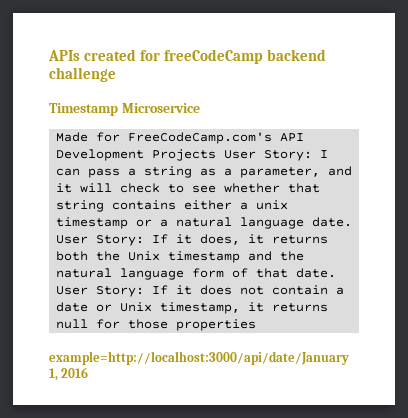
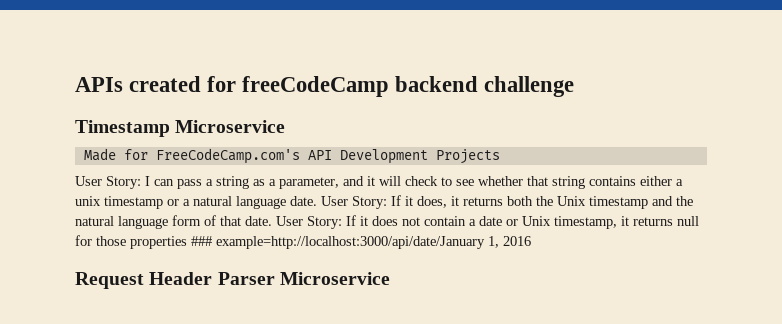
- Made for FreeCodeCamp.com's API Development Projects User Story: I can pass a string as a parameter, and it will check to see whether that string contains either a unix timestamp or a natural language date.
+ Made for FreeCodeCamp.com's API Development Projects
+ User Story: I can pass a string as a parameter, and it will check to see whether that string contains either a unix timestamp or a natural language date.
- User Story: If it does not contain a date or Unix timestamp, it returns null for those properties
- example=http://localhost:3000/api/date/January 1, 2016
+ User Story: If it does not contain a date or Unix timestamp, it returns null for those properties ### example=http://localhost:3000/api/date/January 1, 2016
+ Request Header Parser Microservice

